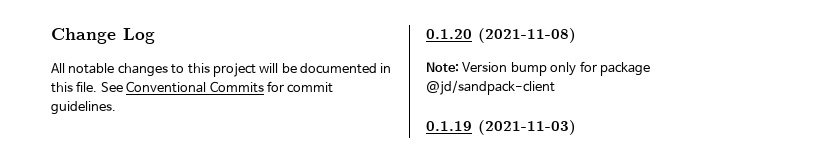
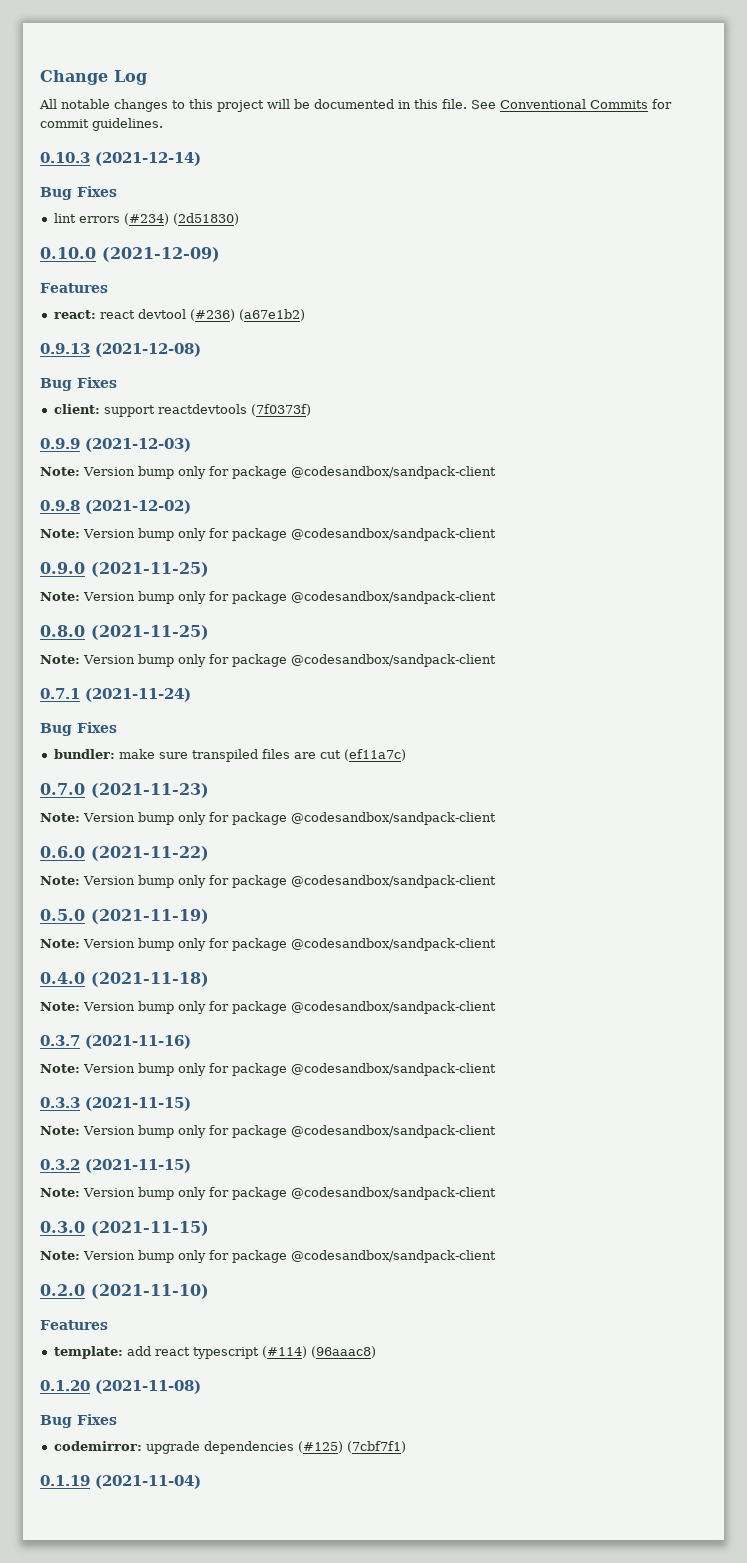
+ 0.10.3 (2021-12-14)
+ Bug Fixes
+ lint errors (#234) (2d51830)
+ 0.10.0 (2021-12-09)
+ Features
+ react: react devtool (#236) (a67e1b2)
+ 0.9.13 (2021-12-08)
+ Bug Fixes
+ client: support reactdevtools (7f0373f)
+ 0.9.9 (2021-12-03)
+ Note: Version bump only for package @codesandbox/sandpack-client
+ 0.9.8 (2021-12-02)
+ Note: Version bump only for package @codesandbox/sandpack-client
+ 0.9.0 (2021-11-25)
+ Note: Version bump only for package @codesandbox/sandpack-client
+ 0.8.0 (2021-11-25)
+ Note: Version bump only for package @codesandbox/sandpack-client
+ 0.7.1 (2021-11-24)
+ Bug Fixes
+ bundler: make sure transpiled files are cut (ef11a7c)
+ 0.7.0 (2021-11-23)
+ Note: Version bump only for package @codesandbox/sandpack-client
+ 0.6.0 (2021-11-22)
+ Note: Version bump only for package @codesandbox/sandpack-client
+ 0.5.0 (2021-11-19)
+ Note: Version bump only for package @codesandbox/sandpack-client
+ 0.4.0 (2021-11-18)
+ Note: Version bump only for package @codesandbox/sandpack-client
+ 0.3.7 (2021-11-16)
+ Note: Version bump only for package @codesandbox/sandpack-client
+ 0.3.3 (2021-11-15)
+ Note: Version bump only for package @codesandbox/sandpack-client
+ 0.3.2 (2021-11-15)
+ Note: Version bump only for package @codesandbox/sandpack-client
+ 0.3.0 (2021-11-15)
+ Note: Version bump only for package @codesandbox/sandpack-client
+ 0.2.0 (2021-11-10)
+ Features
+ template: add react typescript (#114) (96aaac8)
  0.1.20 (2021-11-08)
- Note: Version bump only for package @jd/sandpack-client
+ Bug Fixes
+ codemirror: upgrade dependencies (#125) (7cbf7f1)
- 0.1.19 (2021-11-03)
+ 0.1.19 (2021-11-04)

